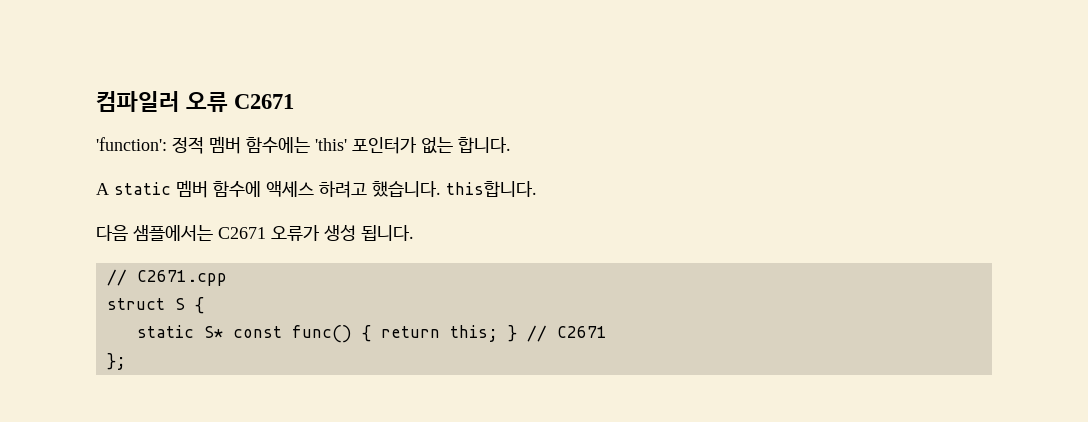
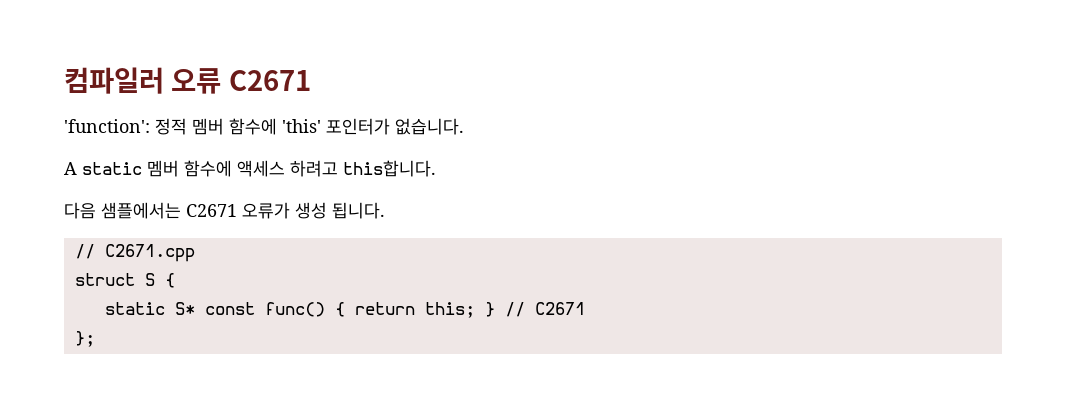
- 'function': 정적 멤버 함수에는 'this' 포인터가 없는 합니다.
+ 'function': 정적 멤버 함수에 'this' 포인터가 없습니다.
- A static 멤버 함수에 액세스 하려고 했습니다. this합니다.
+ A static 멤버 함수에 액세스 하려고 this합니다.

